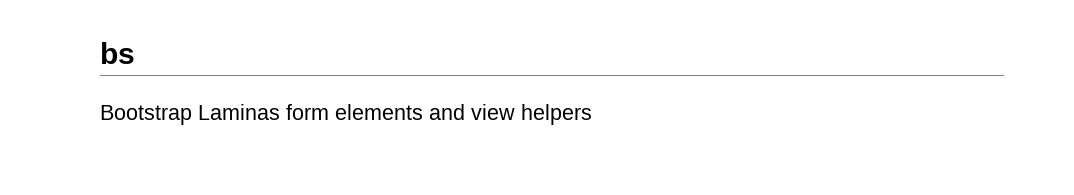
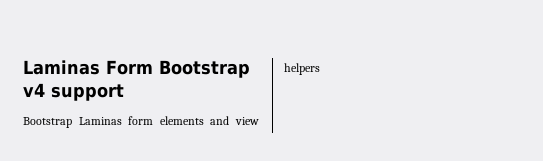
- bs
+ Laminas Form Bootstrap v4 support

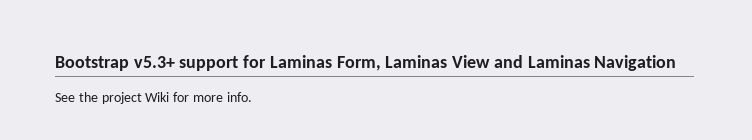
- Laminas Form Bootstrap v4 support
- Bootstrap Laminas form elements and view helpers
+ Bootstrap v5.3+ support for Laminas Form, Laminas View and Laminas Navigation
+ See the project Wiki for more info.

